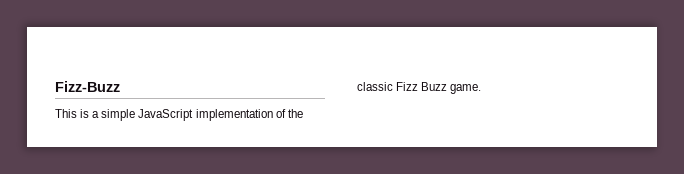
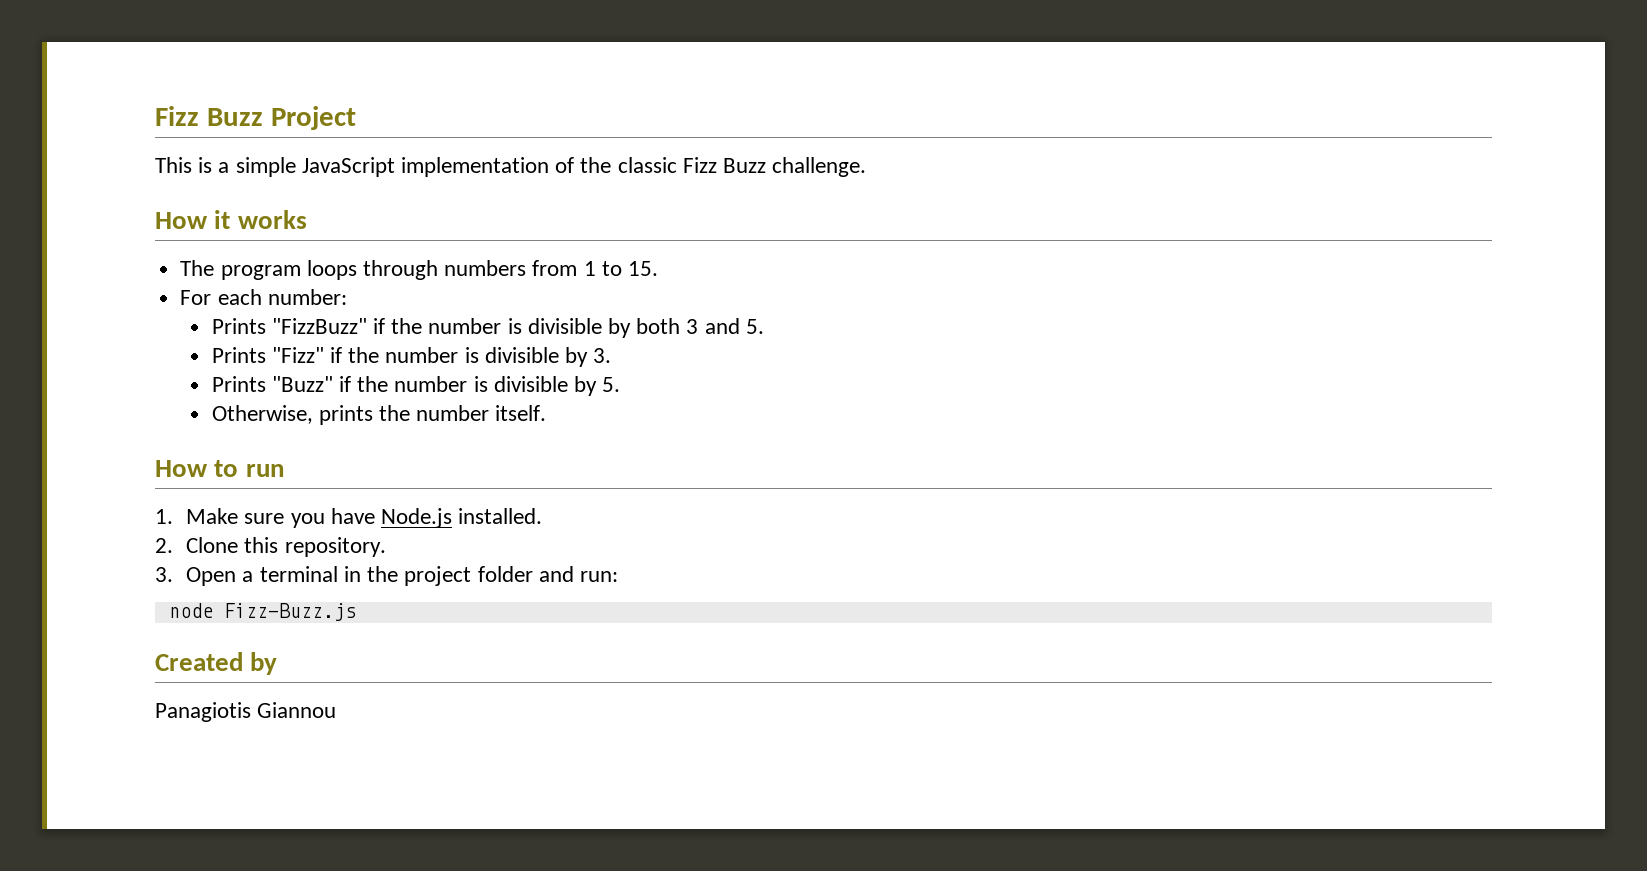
- Fizz-Buzz
+ Fizz Buzz Project
- This is a simple JavaScript implementation of the classic Fizz Buzz game.
+ This is a simple JavaScript implementation of the classic Fizz Buzz challenge.
+ How it works
+ The program loops through numbers from 1 to 15.
+ For each number:
+ Prints "FizzBuzz" if the number is divisible by both 3 and 5.
+ Prints "Fizz" if the number is divisible by 3.
+ Prints "Buzz" if the number is divisible by 5.
+ Otherwise, prints the number itself.
+ How to run
+ 1. Make sure you have Node.js installed.
+ 2. Clone this repository.
+ 3. Open a terminal in the project folder and run:
+ node Fizz-Buzz.js
+ Created by
+ Panagiotis Giannou

